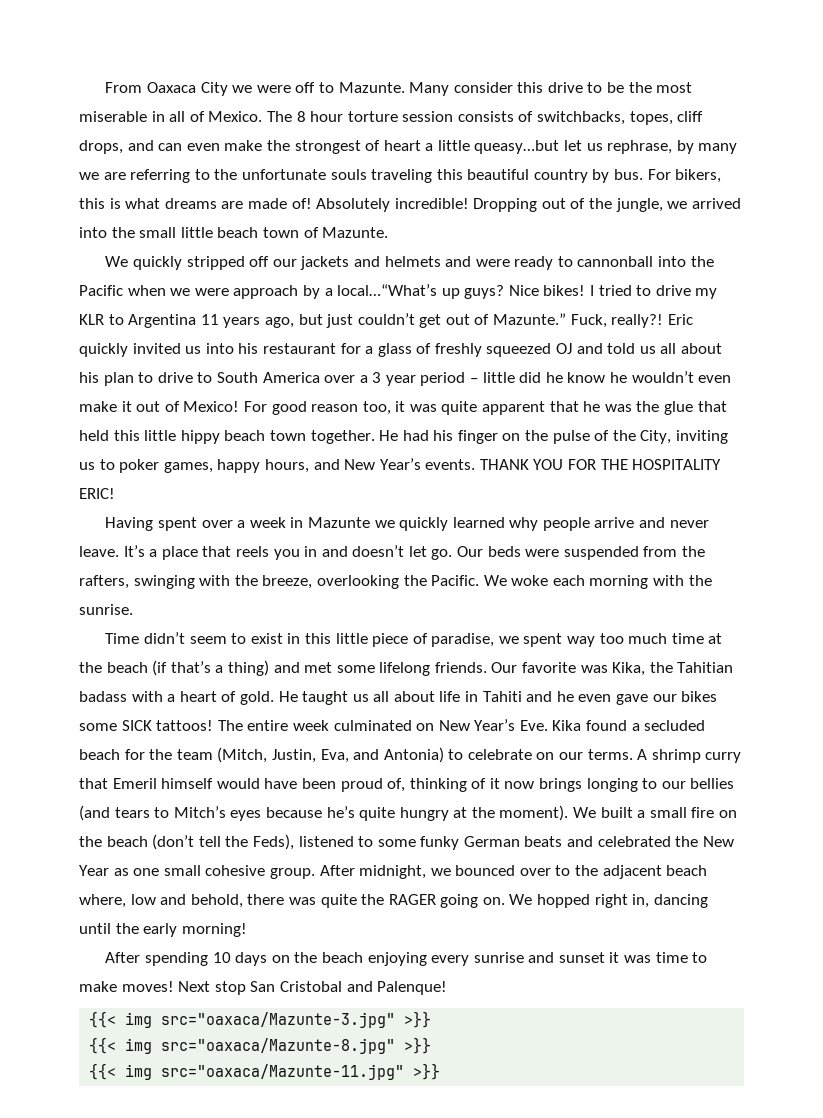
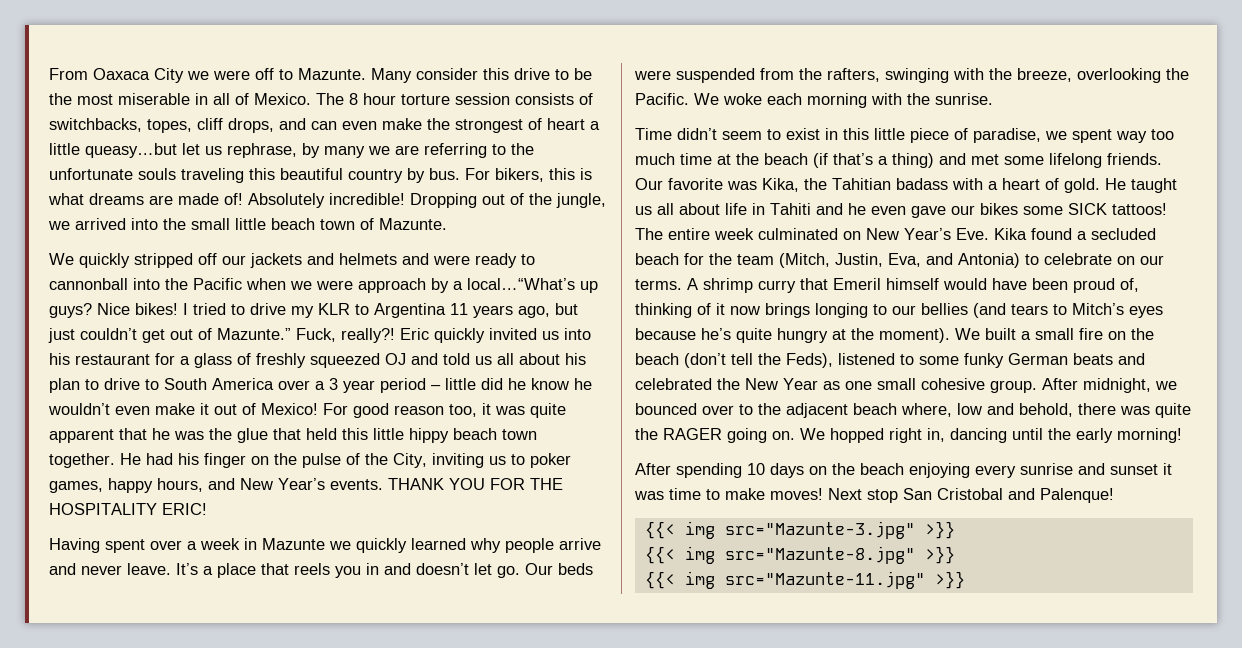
- {{< img src="oaxaca/Mazunte-3.jpg" >}}
- {{< img src="oaxaca/Mazunte-8.jpg" >}}
- {{< img src="oaxaca/Mazunte-11.jpg" >}}
+ {{< img src="Mazunte-3.jpg" >}}
+ {{< img src="Mazunte-8.jpg" >}}
+ {{< img src="Mazunte-11.jpg" >}}

